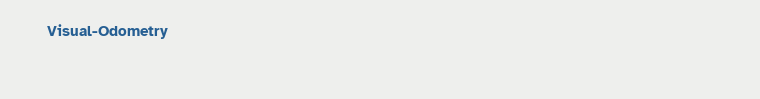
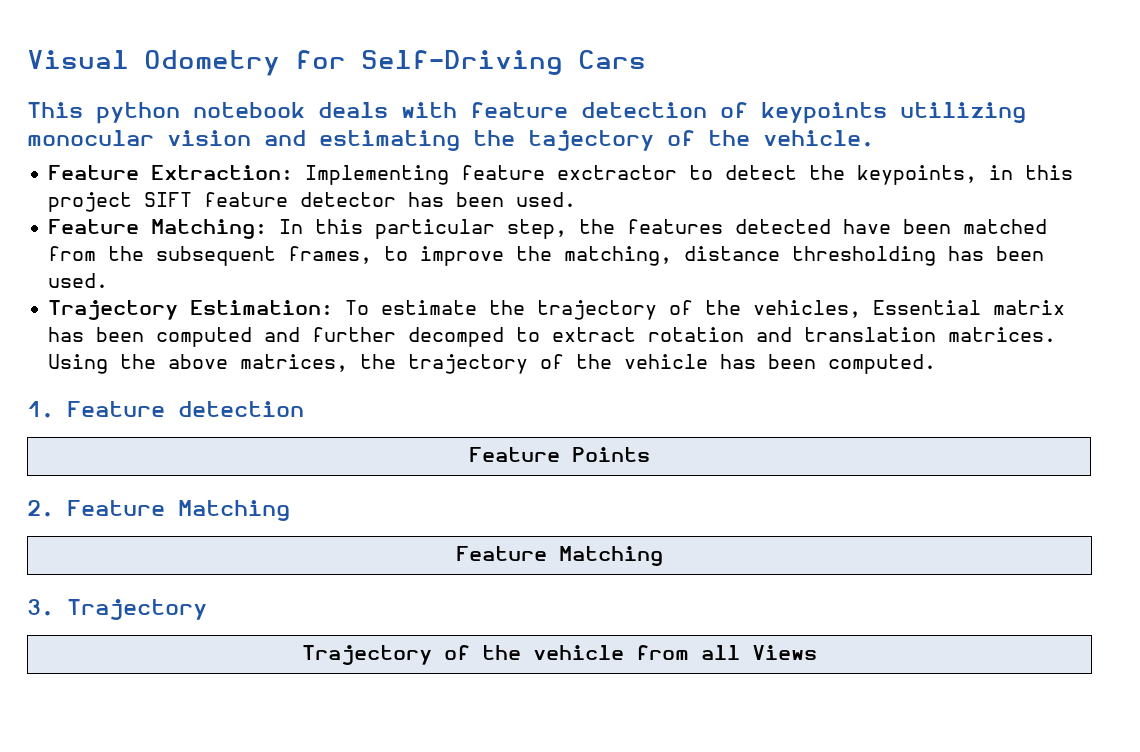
- Visual-Odometry
+ Visual Odometry for Self-Driving Cars
+ This python notebook deals with feature detection of keypoints utilizing monocular vision and estimating the tajectory of the vehicle.
+ Feature Extraction: Implementing feature exctractor to detect the keypoints, in this project SIFT feature detector has been used.
+ Feature Matching: In this particular step, the features detected have been matched from the subsequent frames, to improve the matching, distance thresholding has been used.
+ Trajectory Estimation: To estimate the trajectory of the vehicles, Essential matrix has been computed and further decomped to extract rotation and translation matrices. Using the above matrices, the trajectory of the vehicle has been computed.
+ 1. Feature detection
+ Feature Points
+ 2. Feature Matching
+ Feature Matching
+ 3. Trajectory
+ Trajectory of the vehicle from all Views

